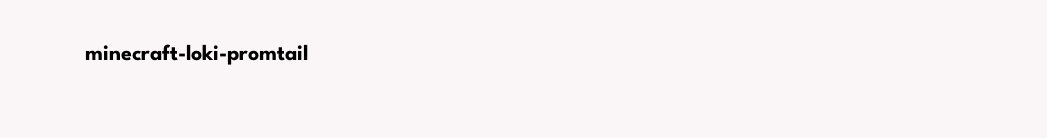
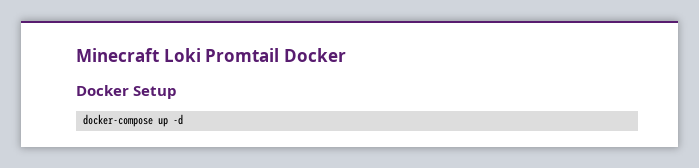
- minecraft-loki-promtail
+ Minecraft Loki Promtail Docker
+ Docker Setup
+ docker-compose up -d

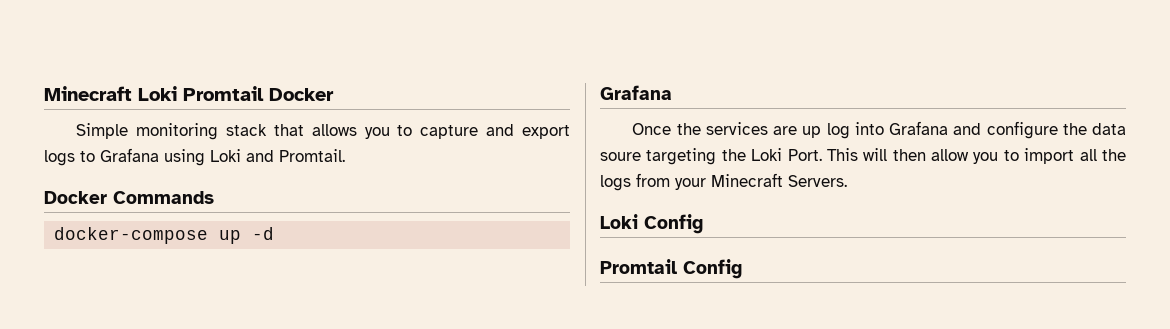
- Docker Setup
+ Simple monitoring stack that allows you to capture and export logs to Grafana using Loki and Promtail.
+ Docker Commands
  docker-compose up -d
+ Grafana
+ Once the services are up log into Grafana and configure the data soure targeting the Loki Port. This will then allow you to import all the logs from your Minecraft Servers.
+ Loki Config
+ Promtail Config

